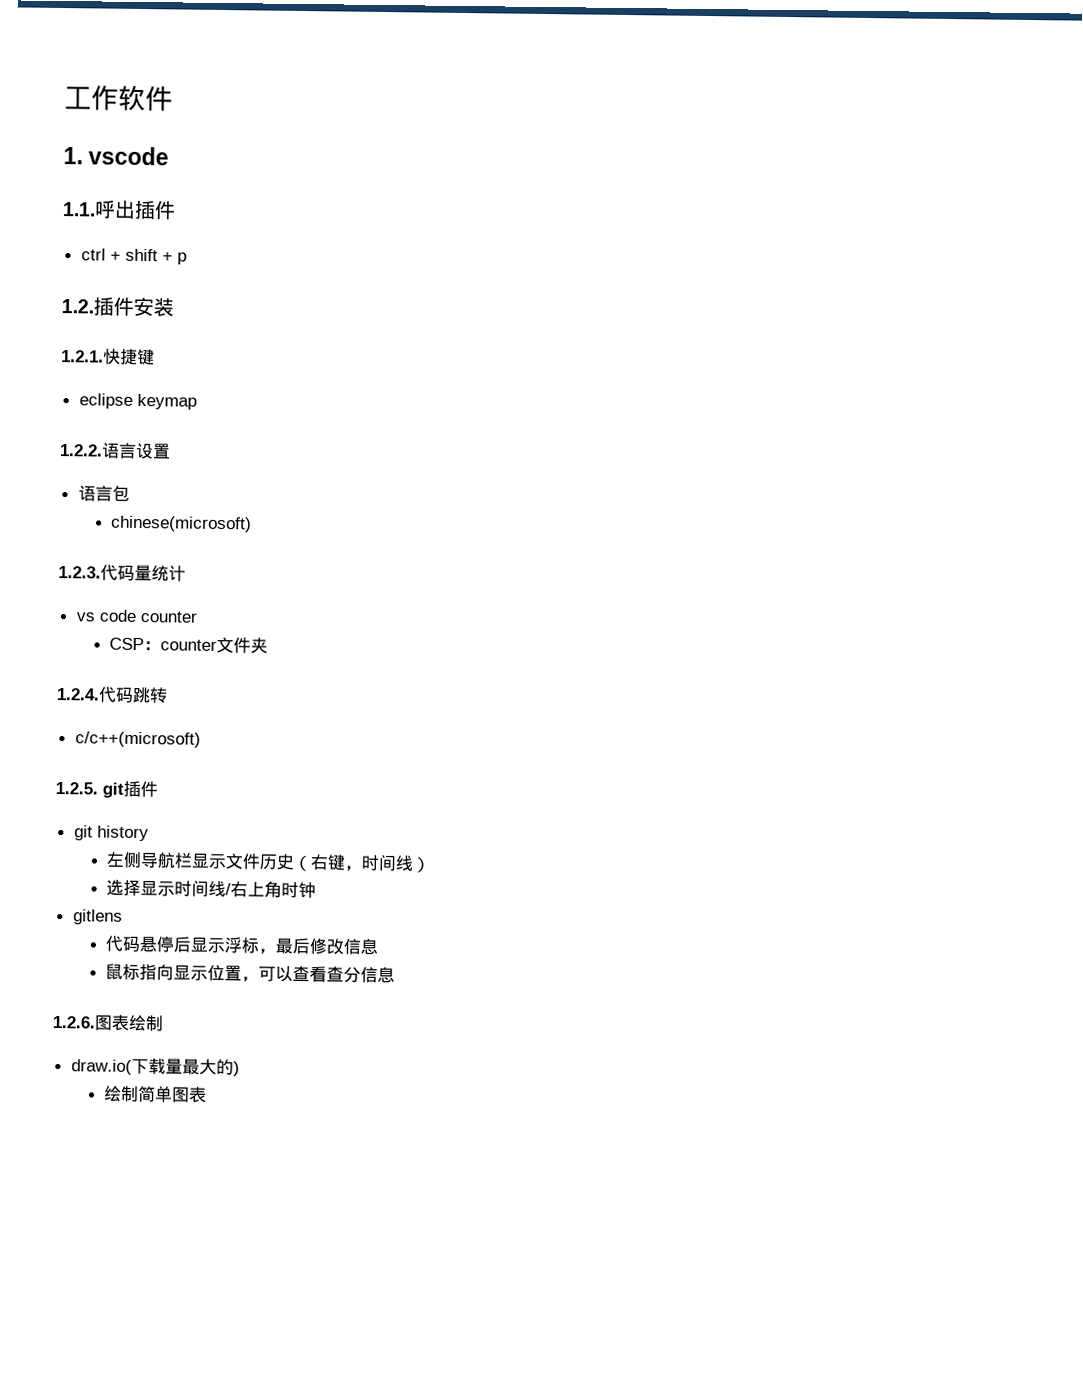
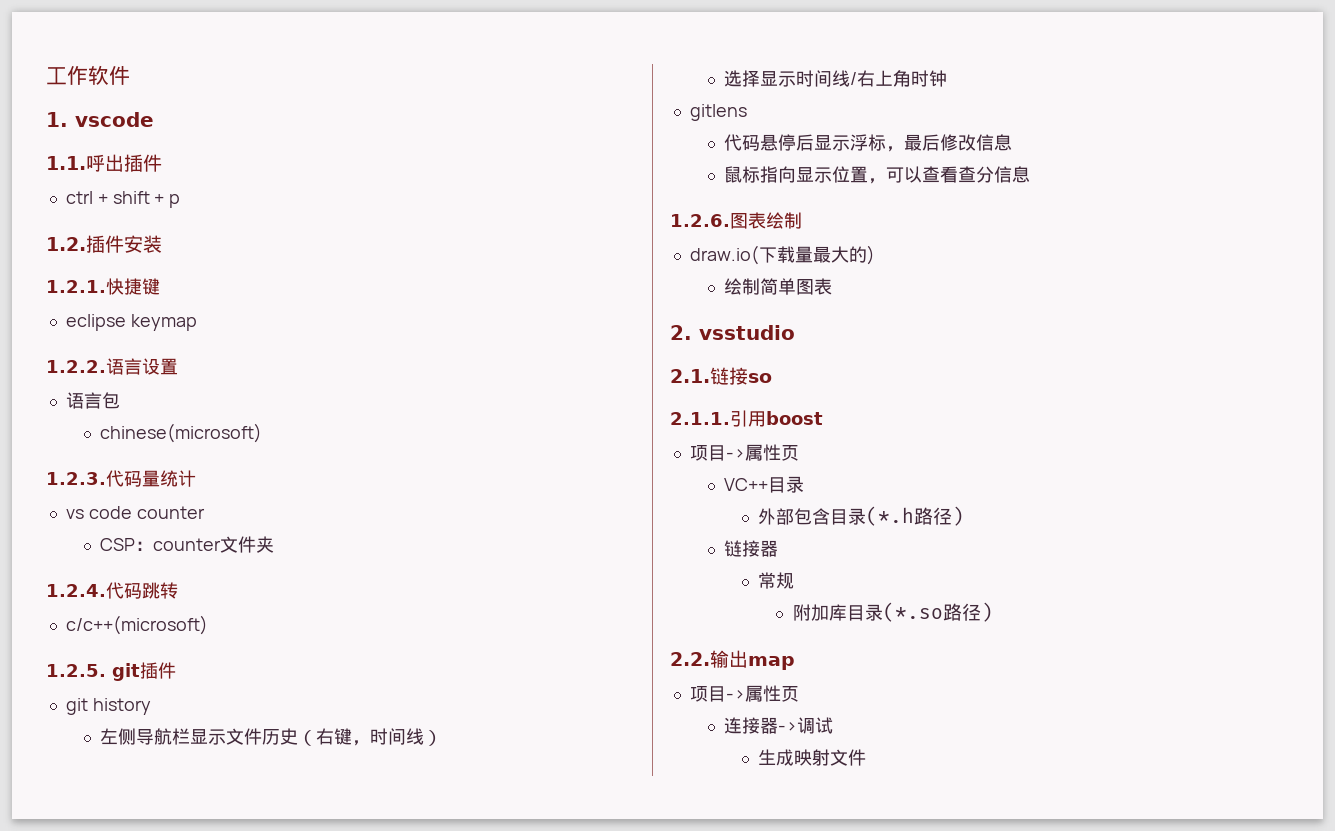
+ 2. vsstudio
+ 2.1.链接so
+ 2.1.1.引用boost
+ 项目->属性页
+ VC++目录
+ 外部包含目录(*.h路径)
+ 链接器
+ 常规
+ 附加库目录(*.so路径)
+ 2.2.输出map
+ 项目->属性页
+ 连接器->调试
+ 生成映射文件

